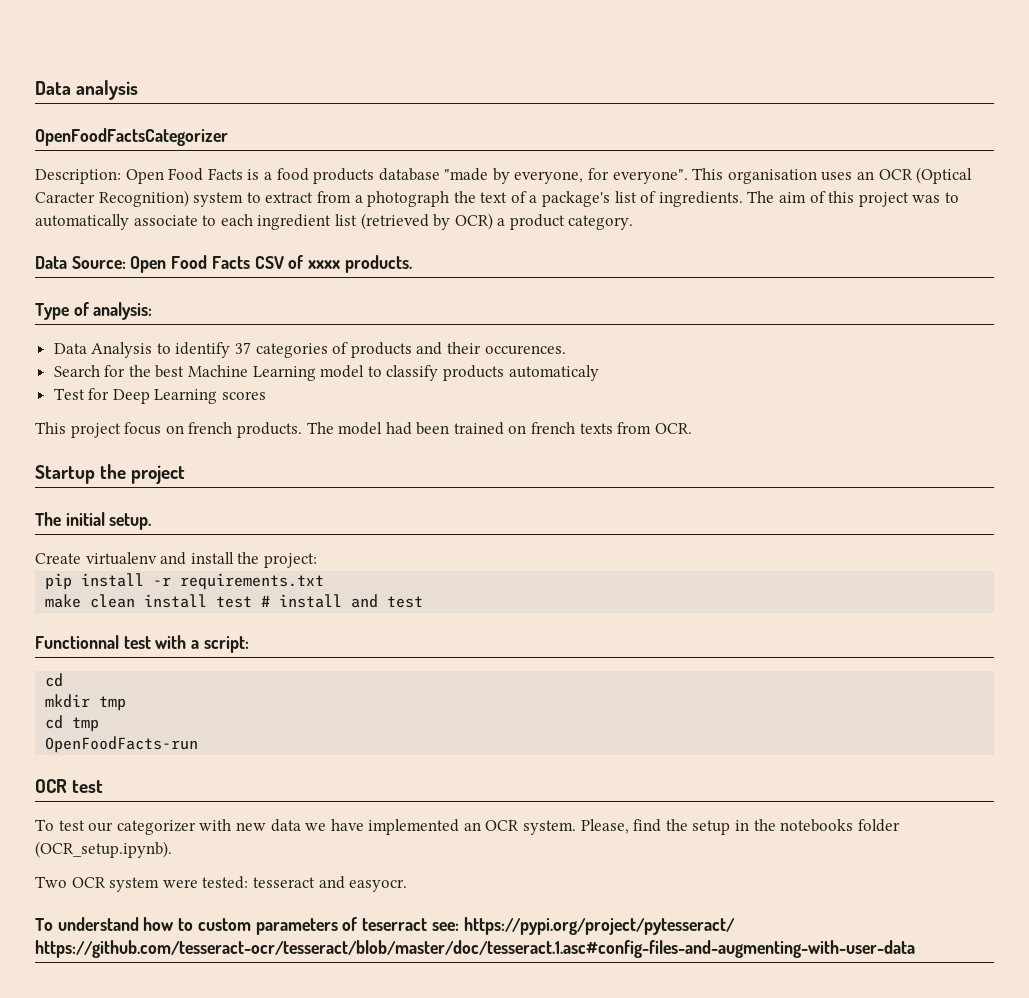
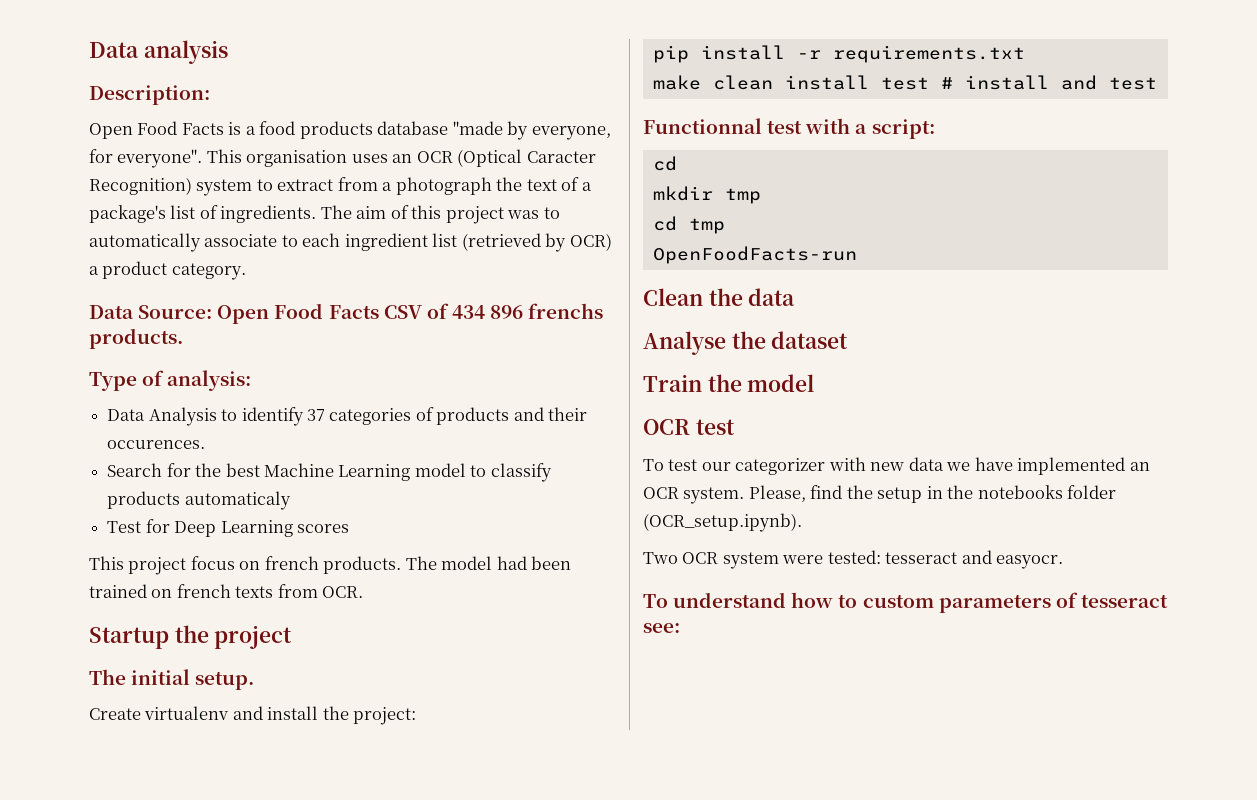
- OpenFoodFactsCategorizer
- Description: Open Food Facts is a food products database "made by everyone, for everyone".
+ Description:
+ Open Food Facts is a food products database "made by everyone, for everyone".
- Data Source: Open Food Facts CSV of xxxx products.
+ Data Source: Open Food Facts CSV of 434 896 frenchs products.
+ Clean the data
+ Analyse the dataset
+ Train the model
- To understand how to custom parameters of teserract see: https://pypi.org/project/pytesseract/ https://github.com/tesseract-ocr/tesseract/blob/master/doc/tesseract.1.asc#config-files-and-augmenting-with-user-data
+ To understand how to custom parameters of tesseract see:

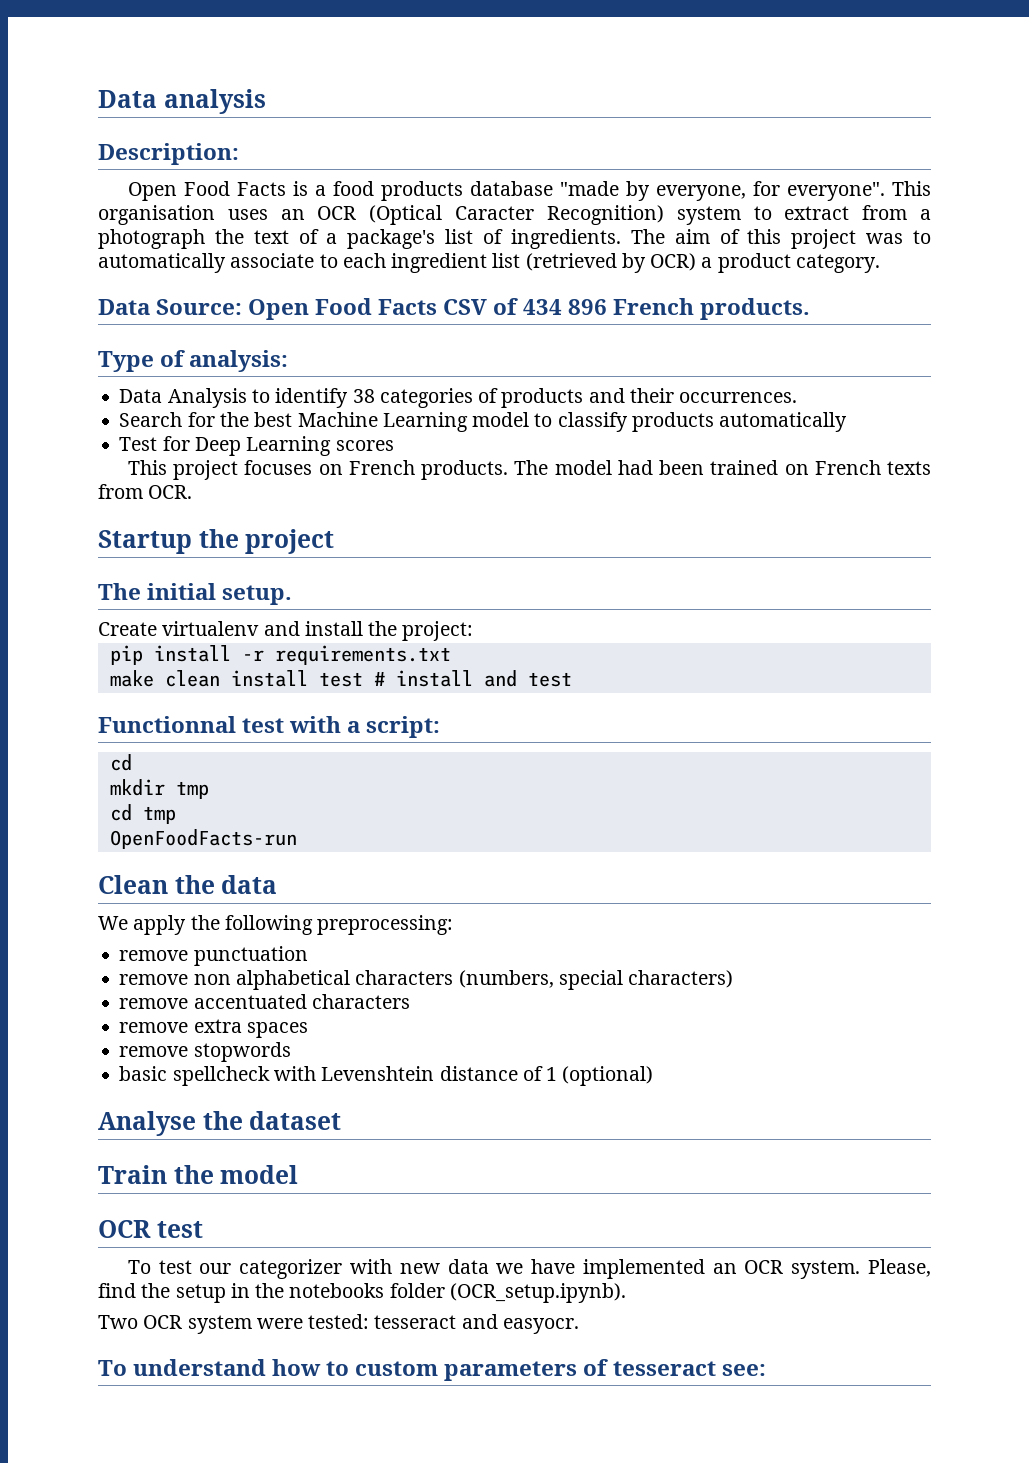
- Data Source: Open Food Facts CSV of 434 896 frenchs products.
+ Data Source: Open Food Facts CSV of 434 896 French products.
- Data Analysis to identify 37 categories of products and their occurences.
+ Data Analysis to identify 38 categories of products and their occurrences.
- Search for the best Machine Learning model to classify products automaticaly
+ Search for the best Machine Learning model to classify products automatically
- This project focus on french products.
+ This project focuses on French products.
- The model had been trained on french texts from OCR.
+ The model had been trained on French texts from OCR.
+ We apply the following preprocessing:
+ remove punctuation
+ remove non alphabetical characters (numbers, special characters)
+ remove accentuated characters
+ remove extra spaces
+ remove stopwords
+ basic spellcheck with Levenshtein distance of 1 (optional)

